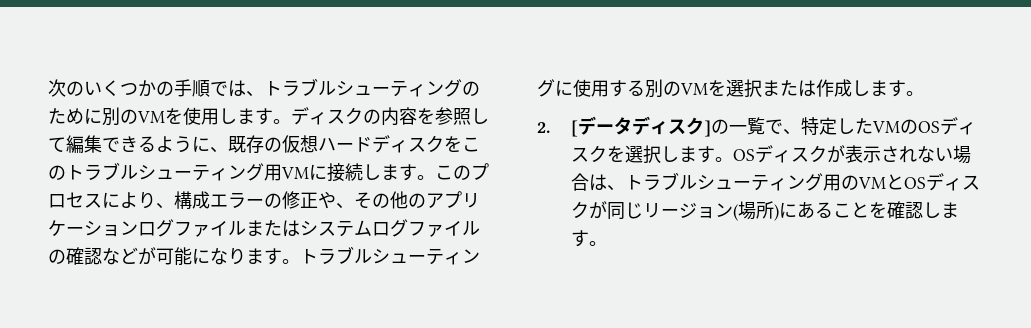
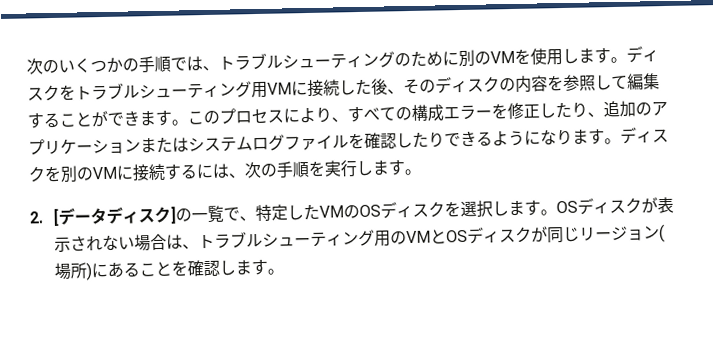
- ディスクの内容を参照して編集できるように、既存の仮想ハードディスクをこのトラブルシューティング用VMに接続します。
+ ディスクをトラブルシューティング用VMに接続した後、そのディスクの内容を参照して編集することができます。
- このプロセスにより、構成エラーの修正や、その他のアプリケーションログファイルまたはシステムログファイルの確認などが可能になります。トラブルシューティングに使用する別のVMを選択または作成します。
+ このプロセスにより、すべての構成エラーを修正したり、追加のアプリケーションまたはシステムログファイルを確認したりできるようになります。ディスクを別のVMに接続するには、次の手順を実行します。

